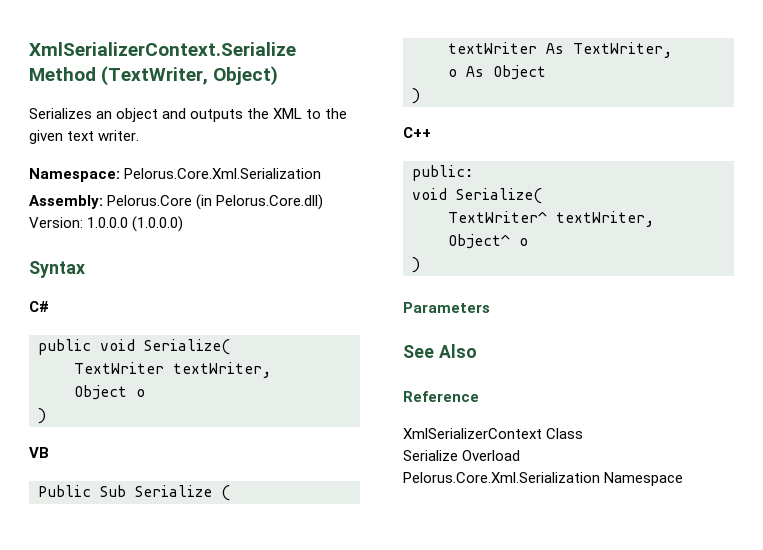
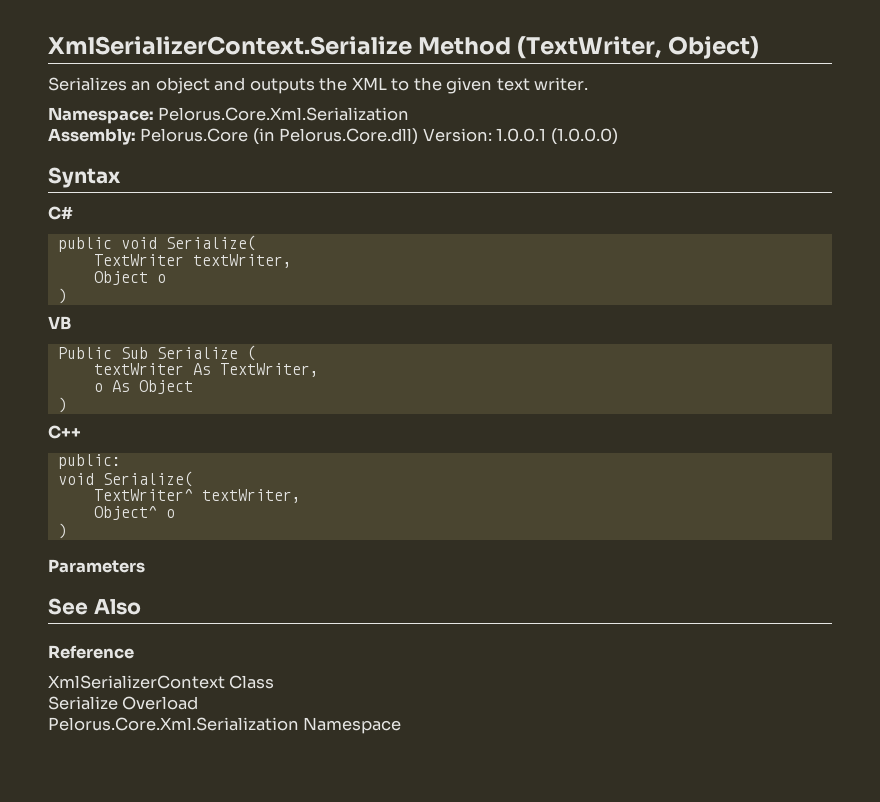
- Assembly: Pelorus.Core (in Pelorus.Core.dll) Version: 1.0.0.0 (1.0.0.0)
+ Assembly: Pelorus.Core (in Pelorus.Core.dll) Version: 1.0.0.1 (1.0.0.0)

